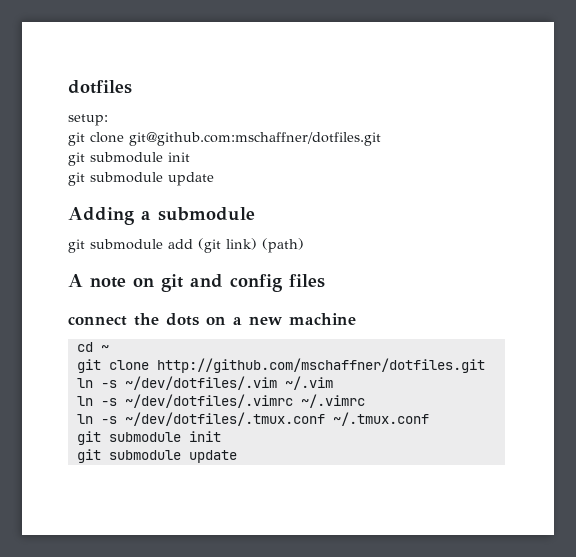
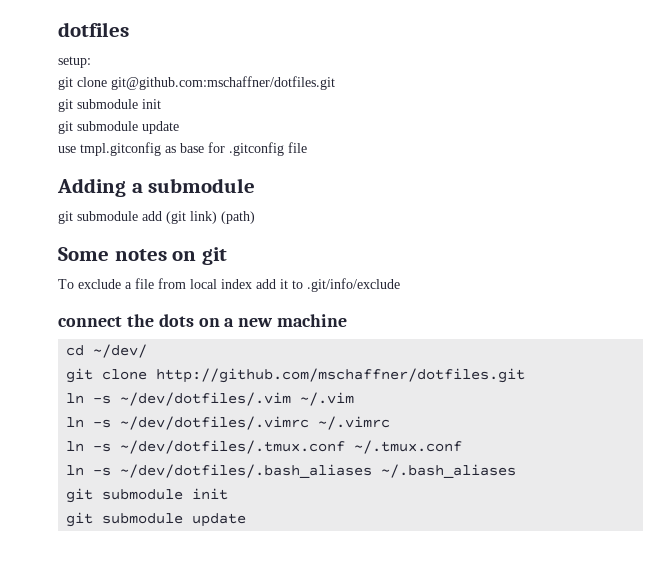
+ use tmpl.gitconfig as base for .gitconfig file
- A note on git and config files
+ Some notes on git
+ To exclude a file from local index add it to .git/info/exclude
- cd ~
+ cd ~/dev/
+ ln -s ~/dev/dotfiles/.bash_aliases ~/.bash_aliases

